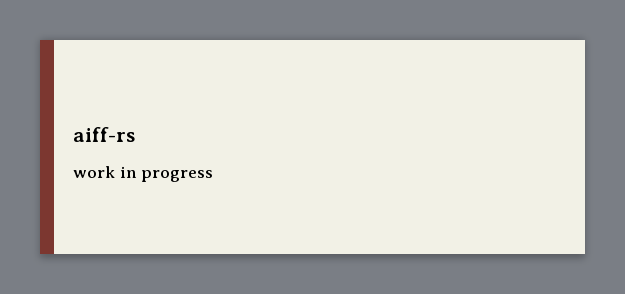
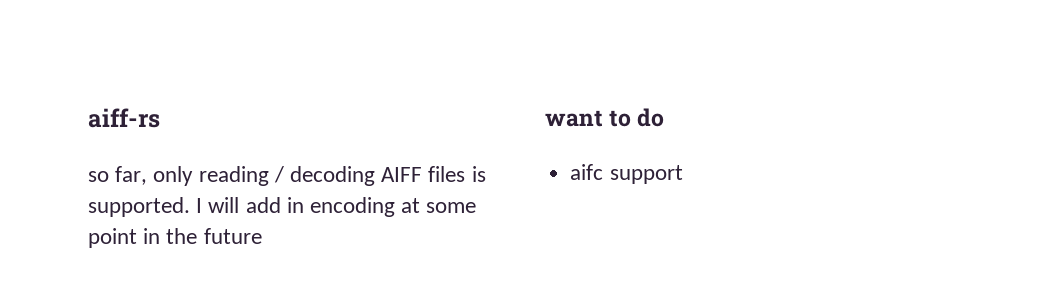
- work in progress
+ so far, only reading / decoding AIFF files is supported. I will add in encoding at some point in the future
+ want to do
+ aifc support

